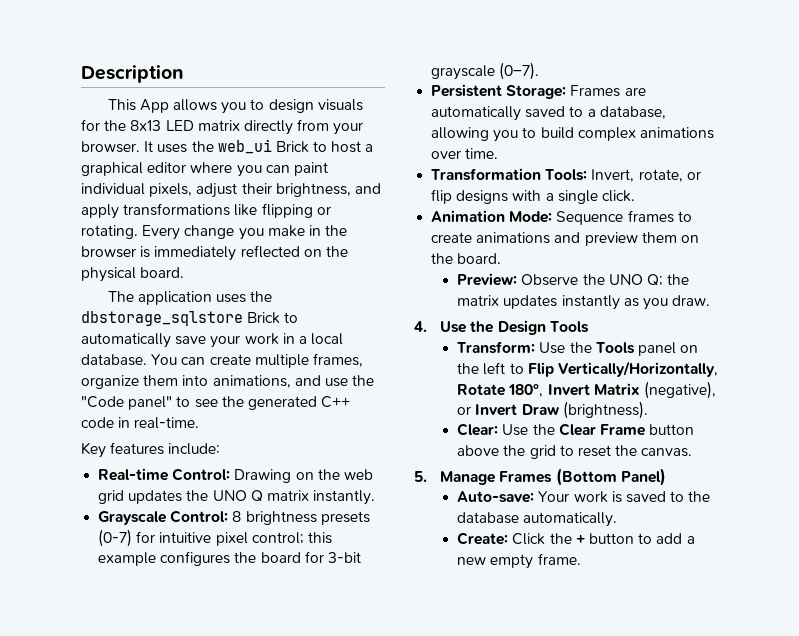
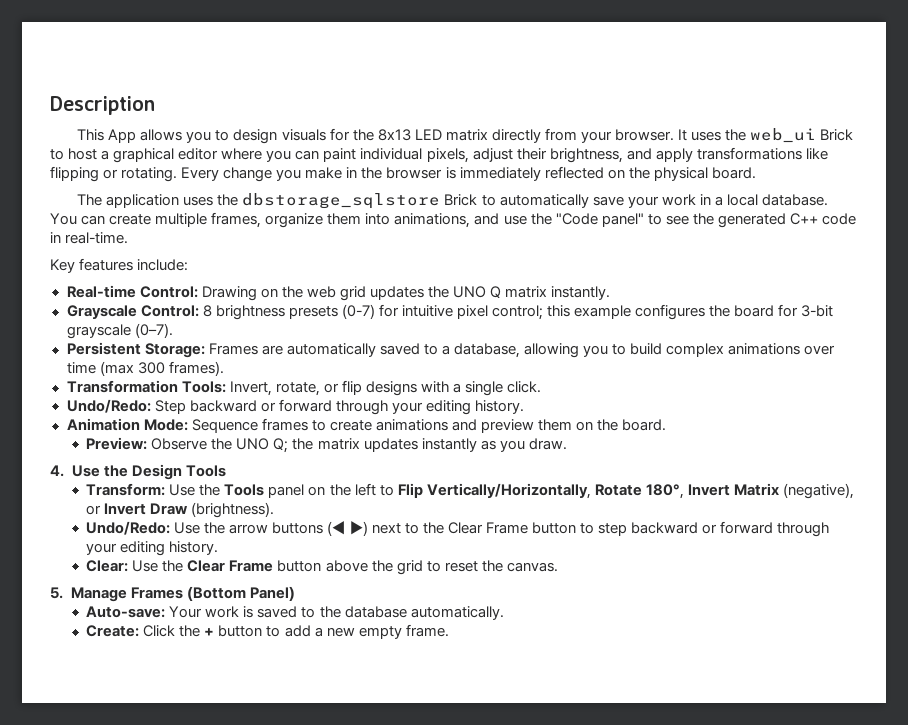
- Persistent Storage: Frames are automatically saved to a database, allowing you to build complex animations over time.
+ Persistent Storage: Frames are automatically saved to a database, allowing you to build complex animations over time (max 300 frames).
+ Undo/Redo: Step backward or forward through your editing history.
+ Undo/Redo: Use the arrow buttons (◄ ►) next to the Clear Frame button to step backward or forward through your editing history.

